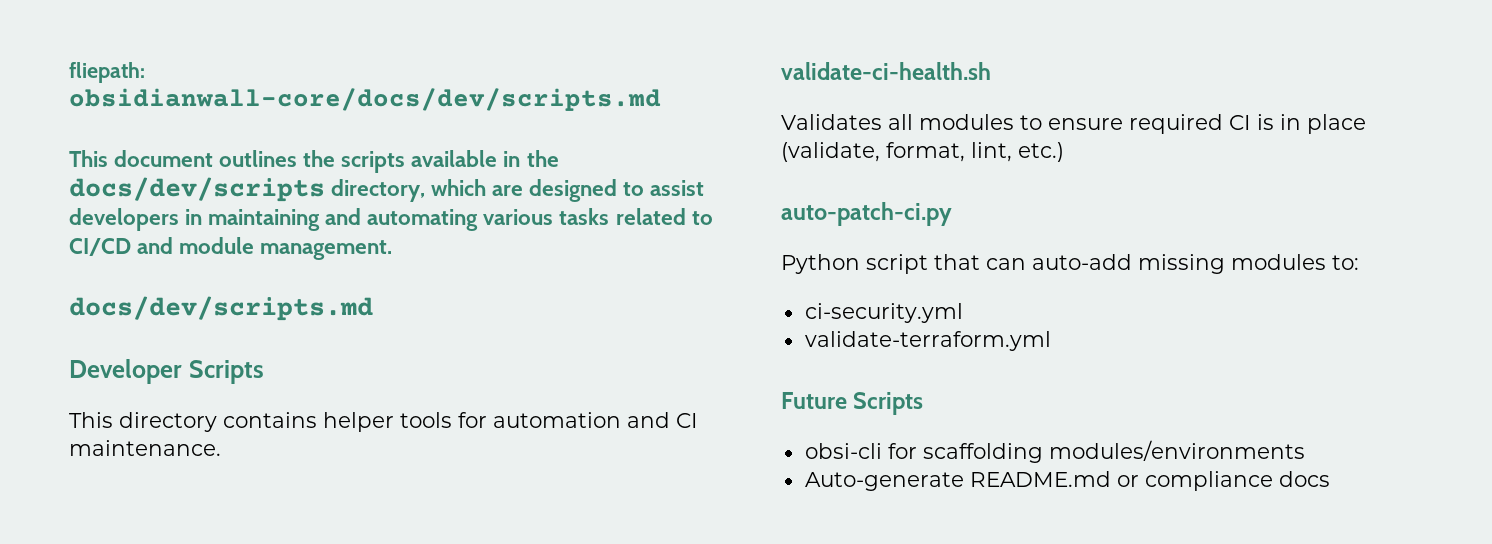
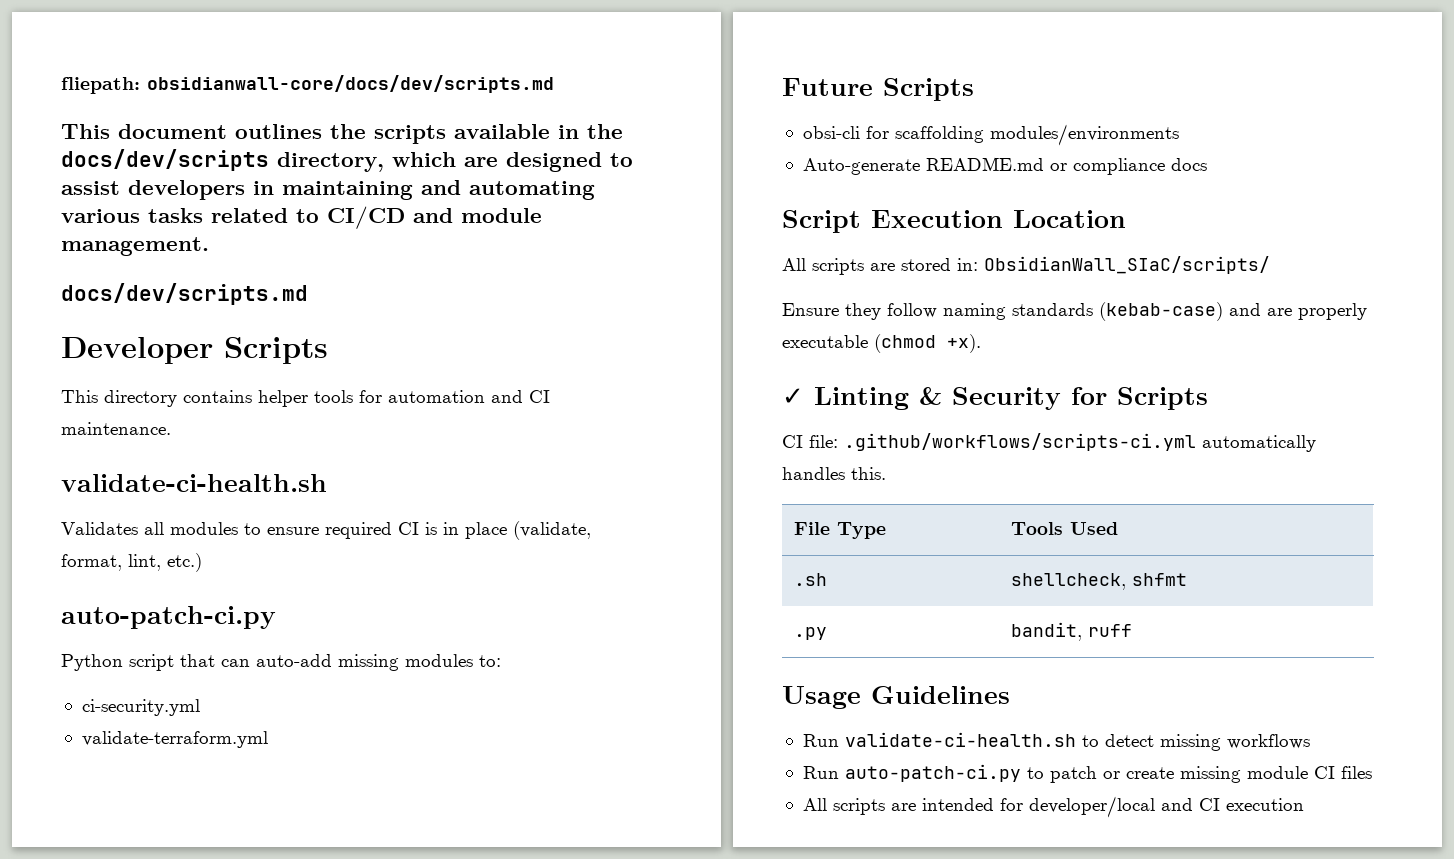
+ Script Execution Location
+ All scripts are stored in: ObsidianWall_SIaC/scripts/
+ Ensure they follow naming standards (kebab-case) and are properly executable (chmod +x).
+ ✓ Linting & Security for Scripts
+ CI file: .github/workflows/scripts-ci.yml automatically handles this.
+ File Type | Tools Used
+ .sh | shellcheck, shfmt
+ .py | bandit, ruff
+ Usage Guidelines
+ Run validate-ci-health.sh to detect missing workflows
+ Run auto-patch-ci.py to patch or create missing module CI files
+ All scripts are intended for developer/local and CI execution

